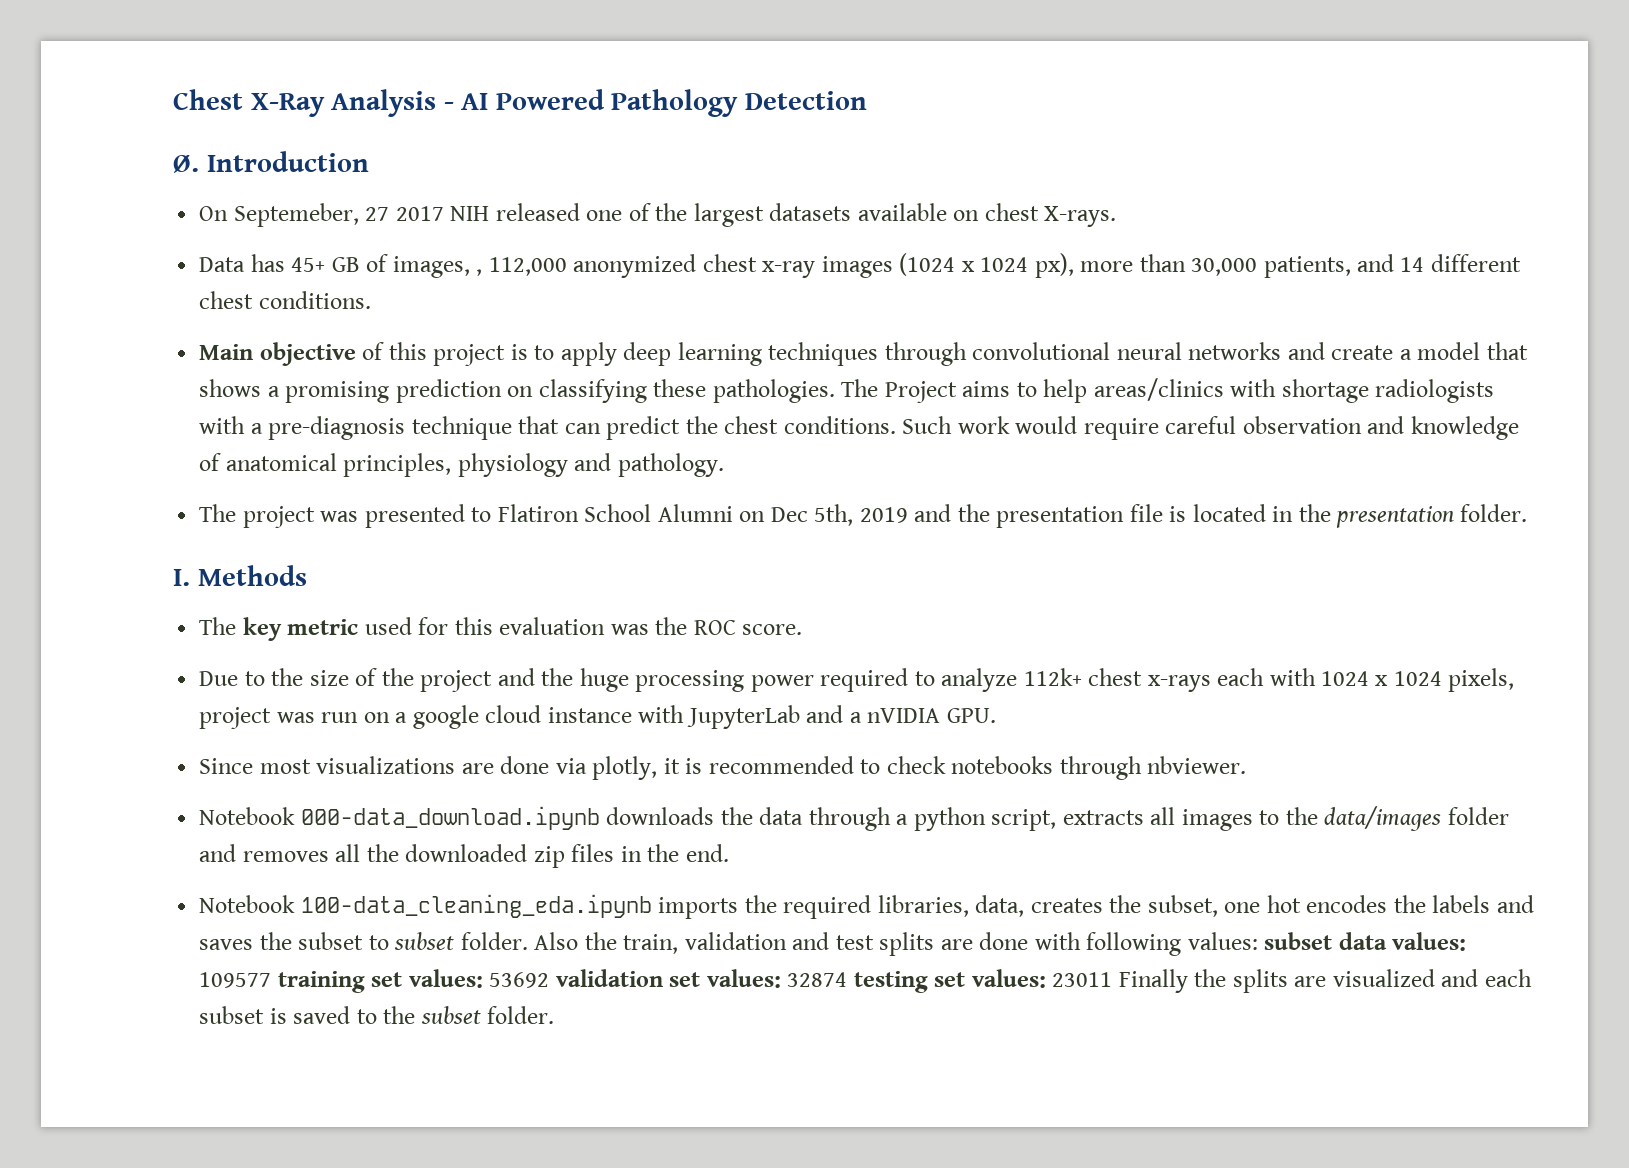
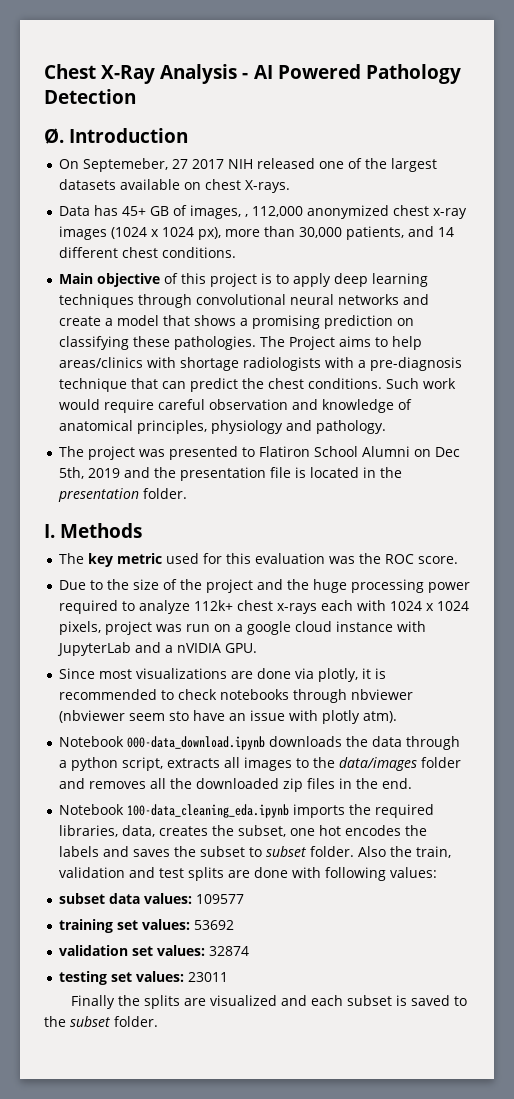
- Since most visualizations are done via plotly, it is recommended to check notebooks through nbviewer.
+ Since most visualizations are done via plotly, it is recommended to check notebooks through nbviewer (nbviewer seem sto have an issue with plotly atm).
- Also the train, validation and test splits are done with following values: subset data values: 109577 training set values: 53692 validation set values: 32874 testing set values: 23011 Finally the splits are visualized and each subset is saved to the subset folder.
+ Also the train, validation and test splits are done with following values:
+ subset data values: 109577
+ training set values: 53692
+ validation set values: 32874
+ testing set values: 23011
+ Finally the splits are visualized and each subset is saved to the subset folder.

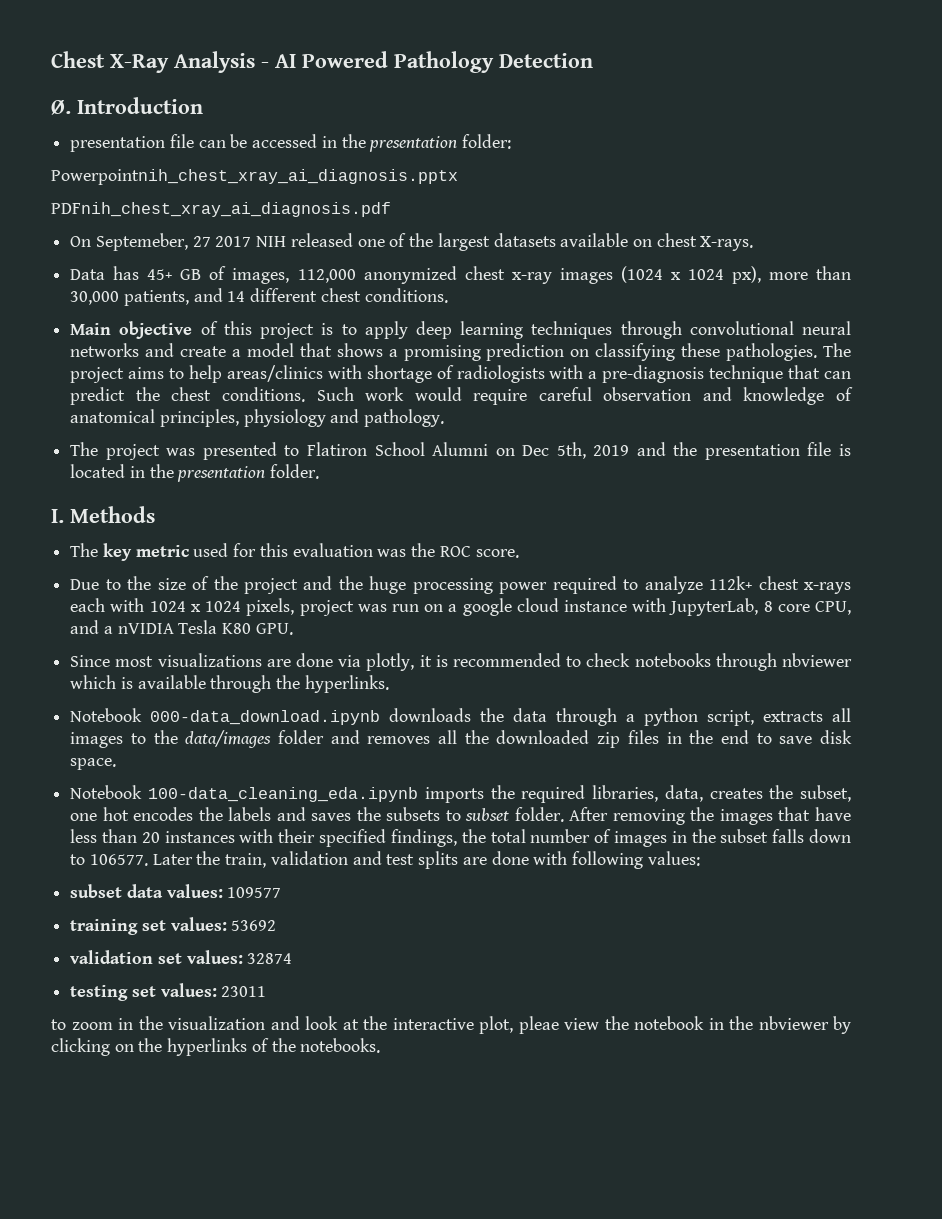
+ presentation file can be accessed in the presentation folder:
+ Powerpointnih_chest_xray_ai_diagnosis.pptx
+ PDFnih_chest_xray_ai_diagnosis.pdf
- Data has 45+ GB of images, , 112,000 anonymized chest x-ray images (1024 x 1024 px), more than 30,000 patients, and 14 different chest conditions.
+ Data has 45+ GB of images, 112,000 anonymized chest x-ray images (1024 x 1024 px), more than 30,000 patients, and 14 different chest conditions.
- The Project aims to help areas/clinics with shortage radiologists with a pre-diagnosis technique that can predict the chest conditions.
+ The project aims to help areas/clinics with shortage of radiologists with a pre-diagnosis technique that can predict the chest conditions.
- Due to the size of the project and the huge processing power required to analyze 112k+ chest x-rays each with 1024 x 1024 pixels, project was run on a google cloud instance with JupyterLab and a nVIDIA GPU.
+ Due to the size of the project and the huge processing power required to analyze 112k+ chest x-rays each with 1024 x 1024 pixels, project was run on a google cloud instance with JupyterLab, 8 core CPU, and a nVIDIA Tesla K80 GPU.
- Since most visualizations are done via plotly, it is recommended to check notebooks through nbviewer (nbviewer seem sto have an issue with plotly atm).
+ Since most visualizations are done via plotly, it is recommended to check notebooks through nbviewer which is available through the hyperlinks.
- Notebook 000-data_download.ipynb downloads the data through a python script, extracts all images to the data/images folder and removes all the downloaded zip files in the end.
+ Notebook 000-data_download.ipynb downloads the data through a python script, extracts all images to the data/images folder and removes all the downloaded zip files in the end to save disk space.
- Notebook 100-data_cleaning_eda.ipynb imports the required libraries, data, creates the subset, one hot encodes the labels and saves the subset to subset folder.
+ Notebook 100-data_cleaning_eda.ipynb imports the required libraries, data, creates the subset, one hot encodes the labels and saves the subsets to subset folder.
- Also the train, validation and test splits are done with following values:
+ After removing the images that have less than 20 instances with their specified findings, the total number of images in the subset falls down to 106577. Later the train, validation and test splits are done with following values:
- Finally the splits are visualized and each subset is saved to the subset folder.
+ to zoom in the visualization and look at the interactive plot, pleae view the notebook in the nbviewer by clicking on the hyperlinks of the notebooks.

